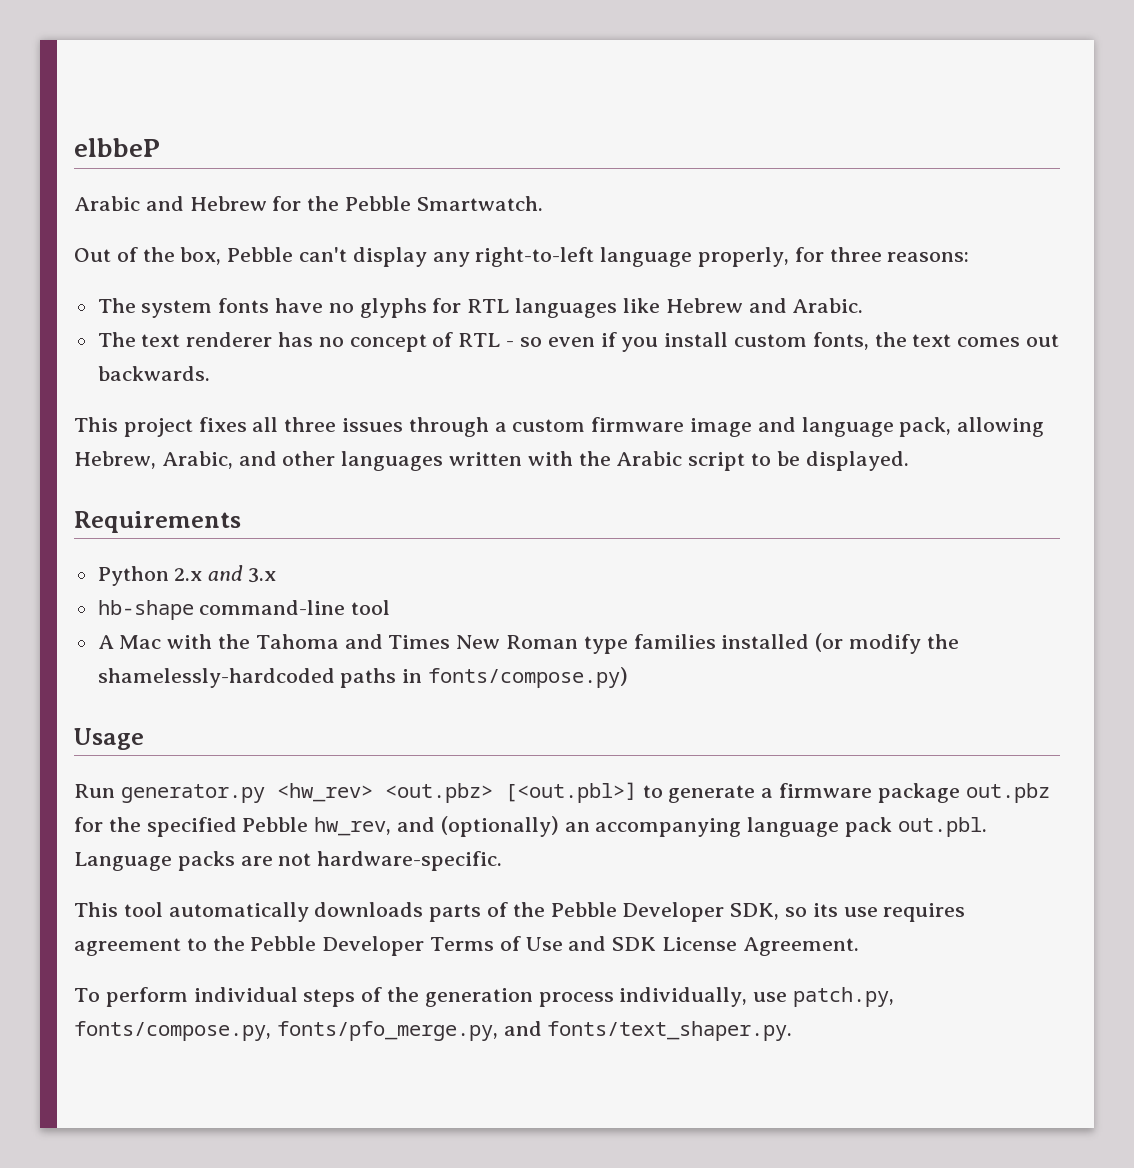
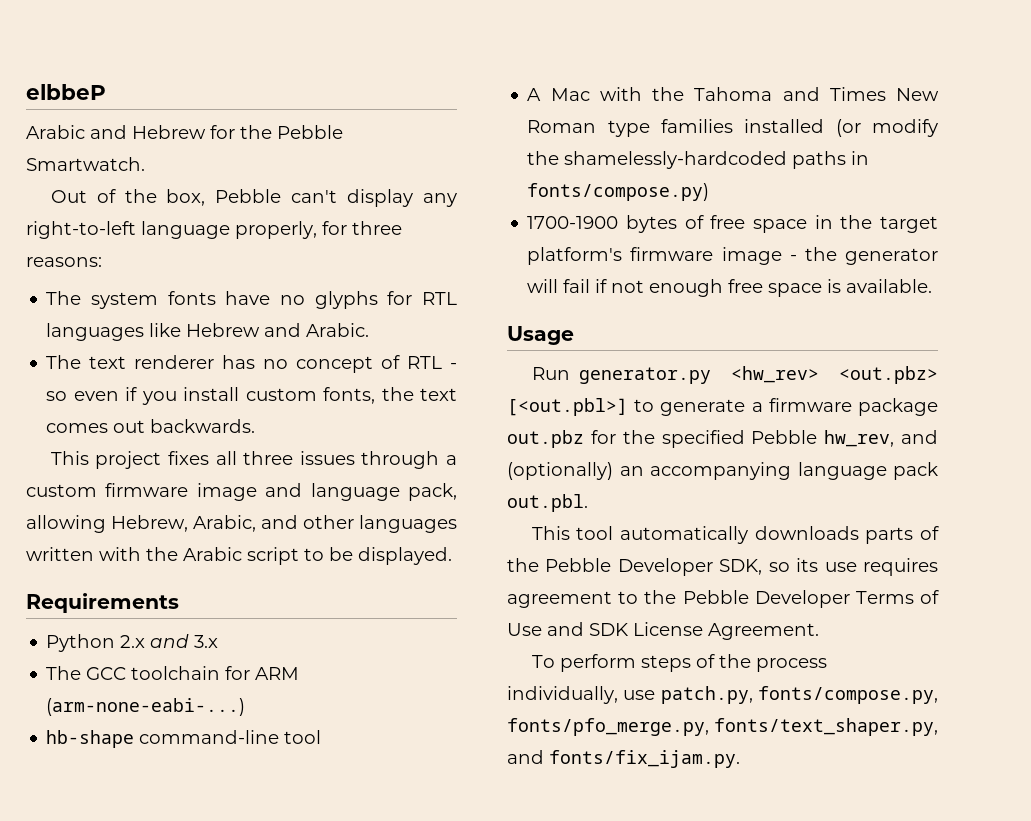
+ The GCC toolchain for ARM (arm-none-eabi-...)
+ 1700-1900 bytes of free space in the target platform's firmware image - the generator will fail if not enough free space is available.
- Run generator.py <hw_rev> <out.pbz> [<out.pbl>] to generate a firmware package out.pbz for the specified Pebble hw_rev, and (optionally) an accompanying language pack out.pbl. Language packs are not hardware-specific.
+ Run generator.py <hw_rev> <out.pbz> [<out.pbl>] to generate a firmware package out.pbz for the specified Pebble hw_rev, and (optionally) an accompanying language pack out.pbl.
- To perform individual steps of the generation process individually, use patch.py, fonts/compose.py, fonts/pfo_merge.py, and fonts/text_shaper.py.
+ To perform steps of the process individually, use patch.py, fonts/compose.py, fonts/pfo_merge.py, fonts/text_shaper.py, and fonts/fix_ijam.py.

